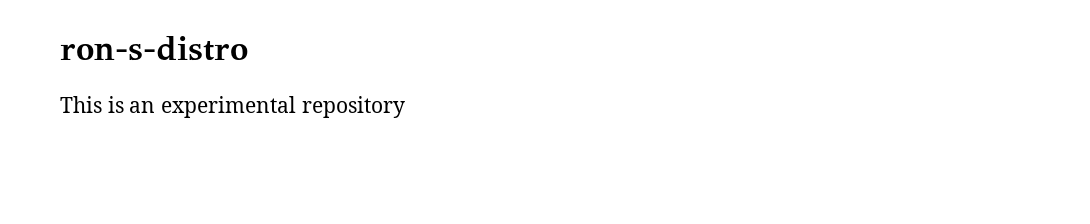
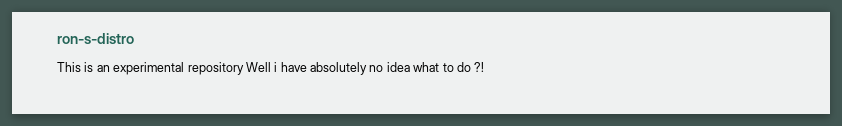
- This is an experimental repository
+ This is an experimental repository Well i have absolutely no idea what to do ?!

